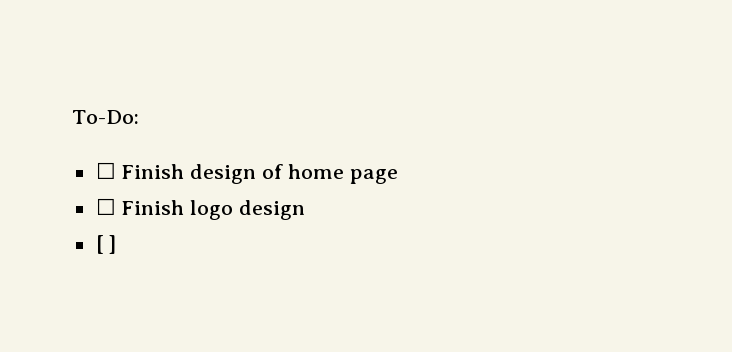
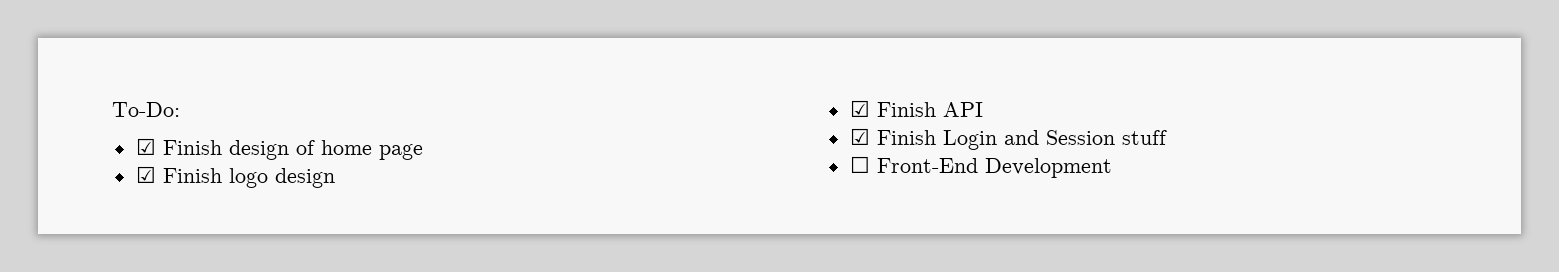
- ☐ Finish design of home page
+ ☑ Finish design of home page
- ☐ Finish logo design
+ ☑ Finish logo design
- [ ]
+ ☑ Finish API
+ ☑ Finish Login and Session stuff
+ ☐ Front-End Development

